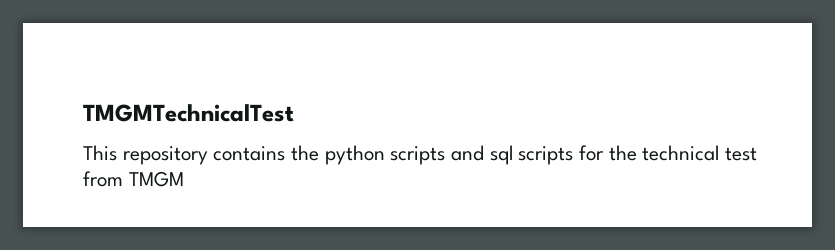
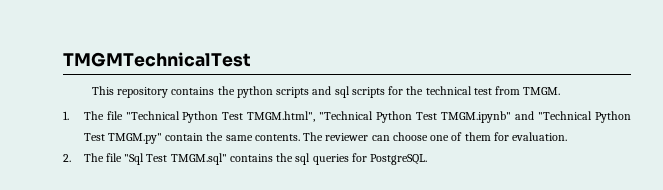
- This repository contains the python scripts and sql scripts for the technical test from TMGM
+ This repository contains the python scripts and sql scripts for the technical test from TMGM.
+ 1. The file "Technical Python Test TMGM.html", "Technical Python Test TMGM.ipynb" and "Technical Python Test TMGM.py" contain the same contents. The reviewer can choose one of them for evaluation.
+ 2. The file "Sql Test TMGM.sql" contains the sql queries for PostgreSQL.

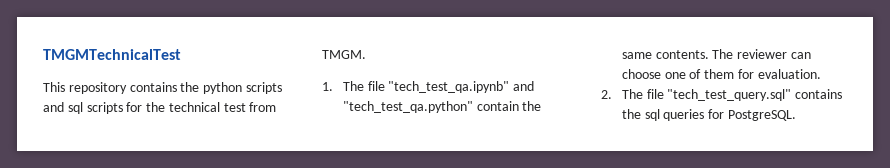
- 1. The file "Technical Python Test TMGM.html", "Technical Python Test TMGM.ipynb" and "Technical Python Test TMGM.py" contain the same contents.
+ 1. The file "tech_test_qa.ipynb" and "tech_test_qa.python" contain the same contents.
- 2. The file "Sql Test TMGM.sql" contains the sql queries for PostgreSQL.
+ 2. The file "tech_test_query.sql" contains the sql queries for PostgreSQL.

